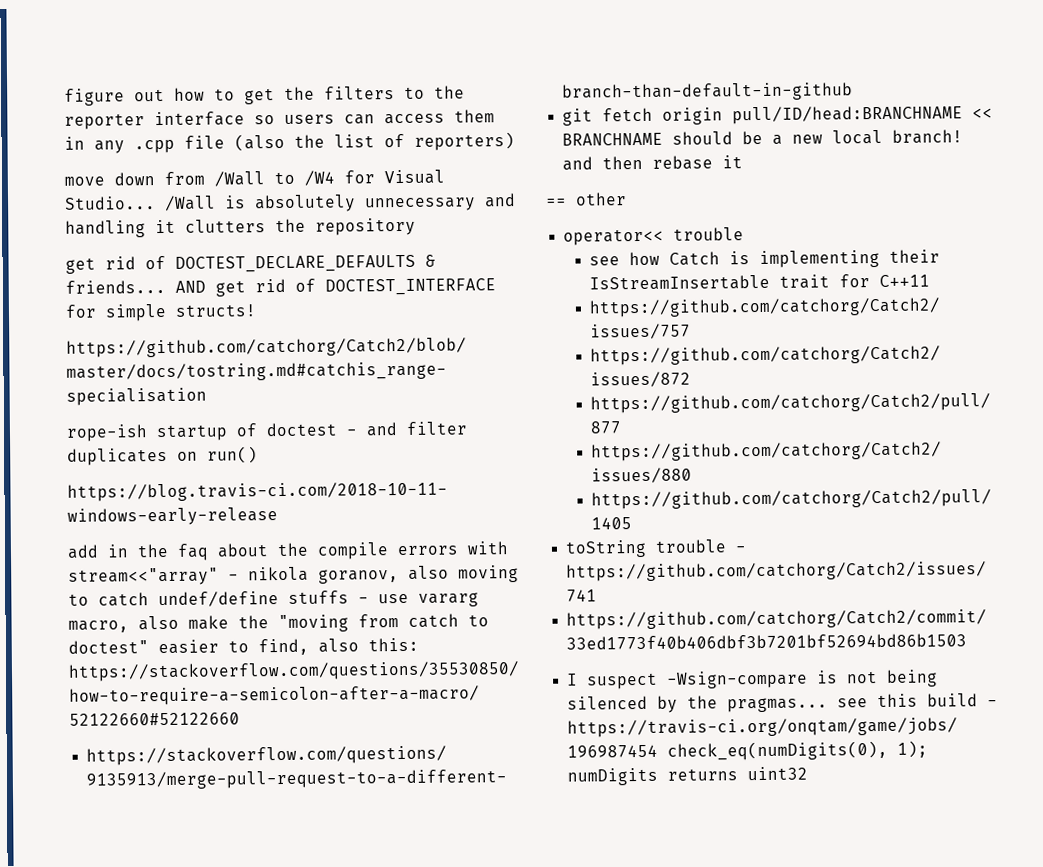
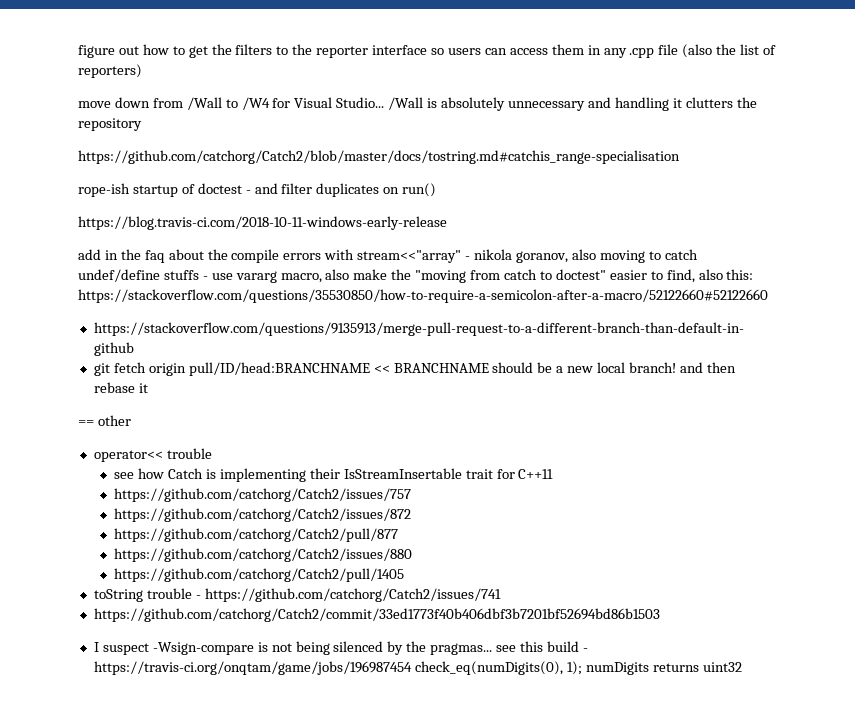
- get rid of DOCTEST_DECLARE_DEFAULTS & friends... AND get rid of DOCTEST_INTERFACE for simple structs!

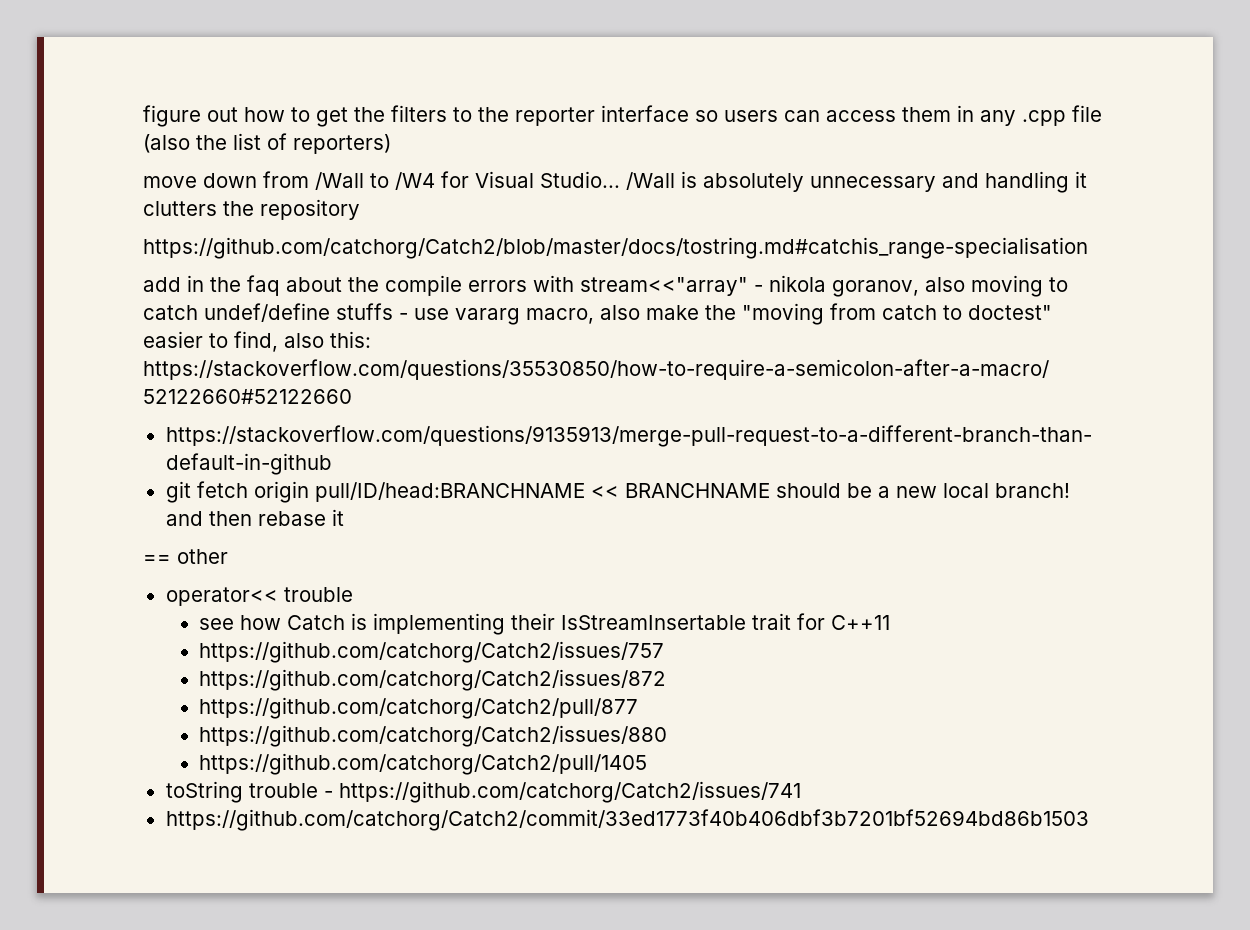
- rope-ish startup of doctest - and filter duplicates on run()
- https://blog.travis-ci.com/2018-10-11-windows-early-release
- I suspect -Wsign-compare is not being silenced by the pragmas... see this build - https://travis-ci.org/onqtam/game/jobs/196987454 check_eq(numDigits(0), 1); numDigits returns uint32

